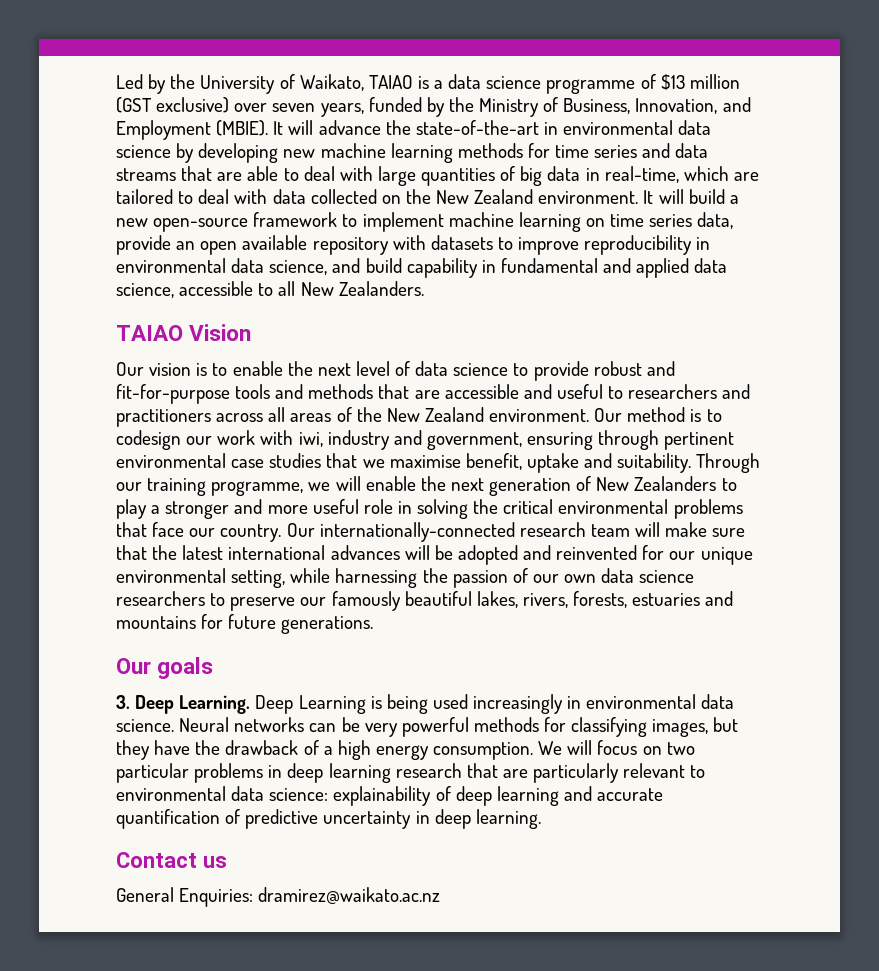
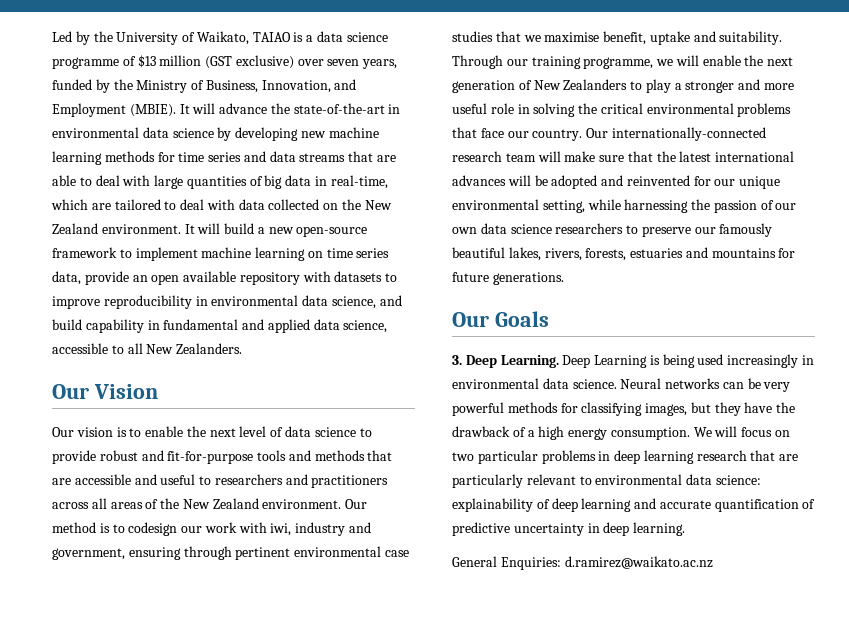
- TAIAO Vision
+ Our Vision
- Our goals
+ Our Goals
- Contact us
- General Enquiries: dramirez@waikato.ac.nz
+ General Enquiries: d.ramirez@waikato.ac.nz

